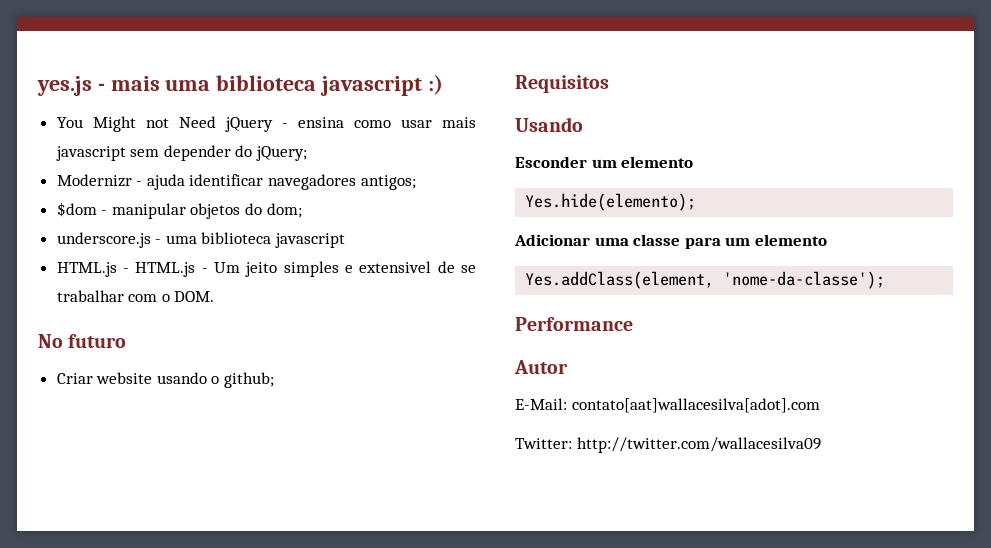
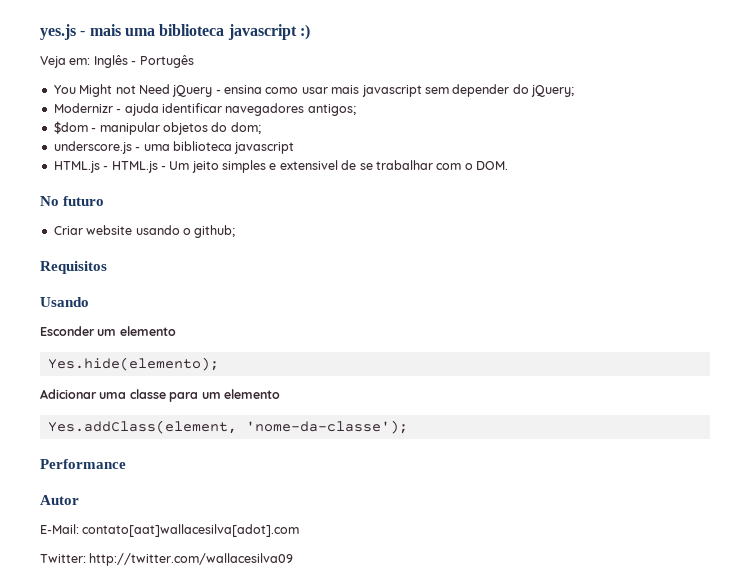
+ Veja em: Inglês - Portugês

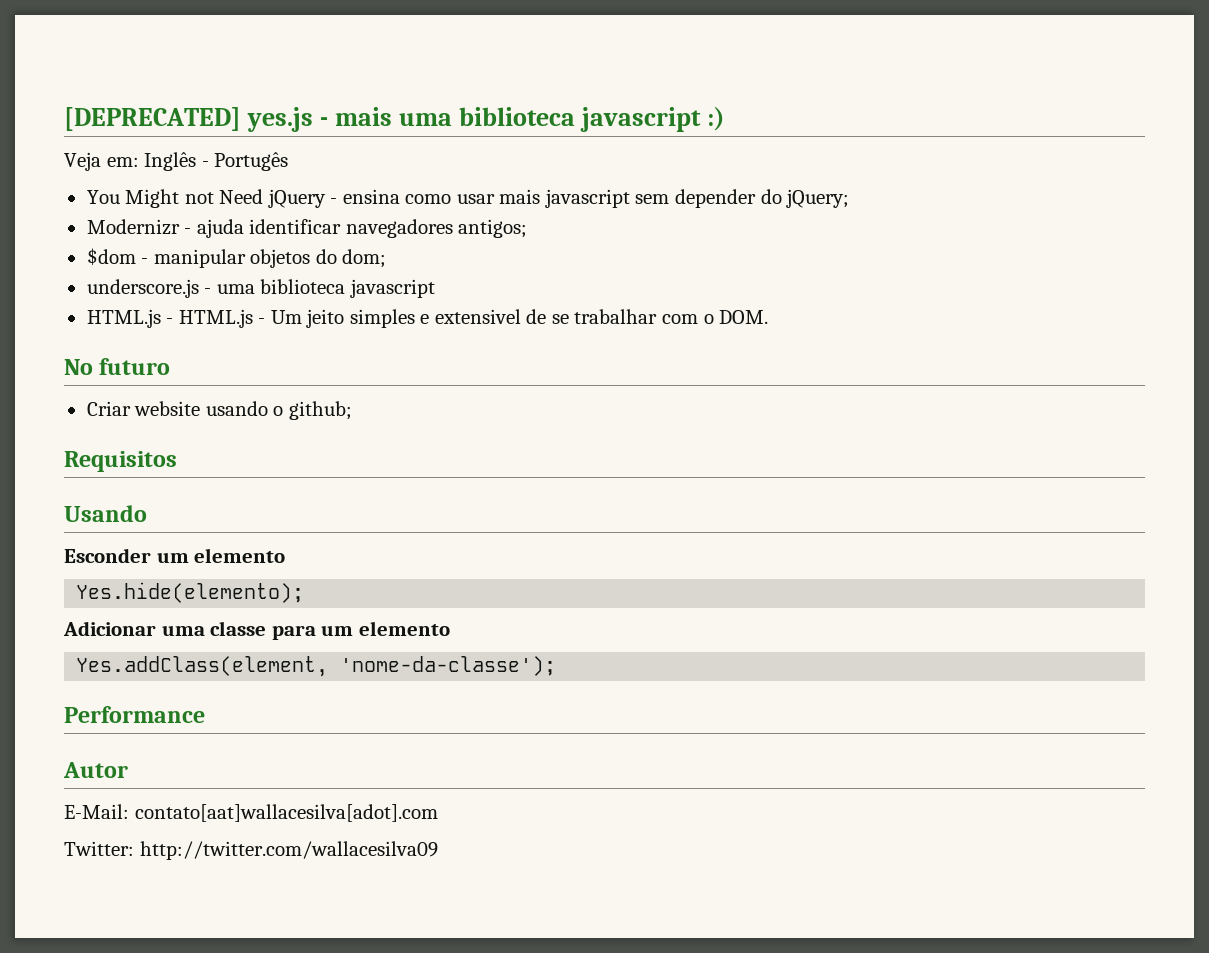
- yes.js - mais uma biblioteca javascript :)
+ [DEPRECATED] yes.js - mais uma biblioteca javascript :)

